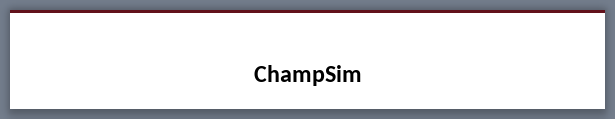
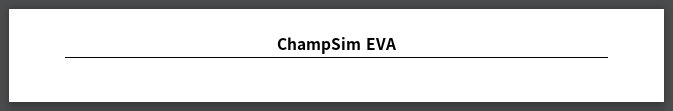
- ChampSim
+ ChampSim EVA

